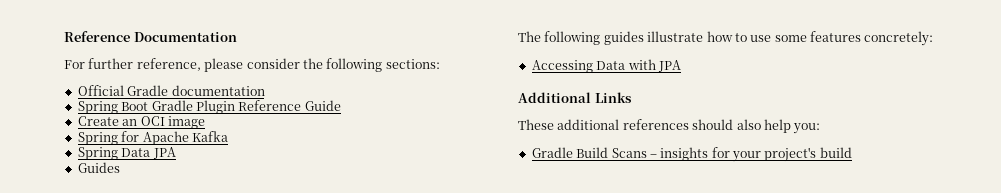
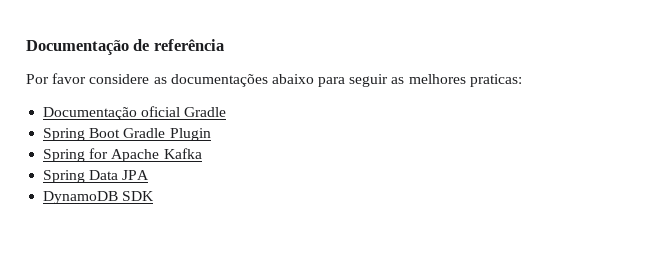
- Reference Documentation
- For further reference, please consider the following sections:
- Official Gradle documentation
+ Documentação de referência
+ Por favor considere as documentações abaixo para seguir as melhores praticas:
+ Documentação oficial Gradle
- Spring Boot Gradle Plugin Reference Guide
- Create an OCI image
+ Spring Boot Gradle Plugin
- Guides
- The following guides illustrate how to use some features concretely:
- Accessing Data with JPA
- Additional Links
- These additional references should also help you:
- Gradle Build Scans – insights for your project's build
+ DynamoDB SDK

